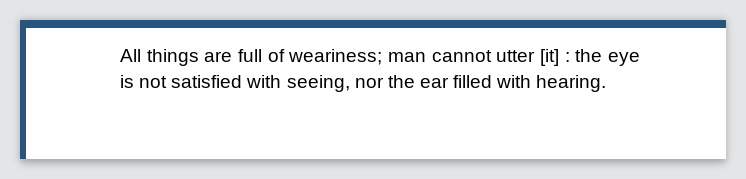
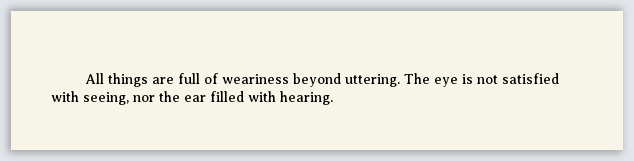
- All things are full of weariness; man cannot utter [it] : the eye is not satisfied with seeing, nor the ear filled with hearing.
+ All things are full of weariness beyond uttering. The eye is not satisfied with seeing, nor the ear filled with hearing.

